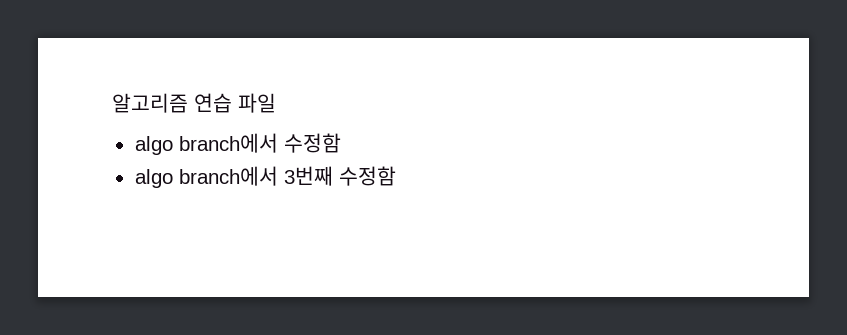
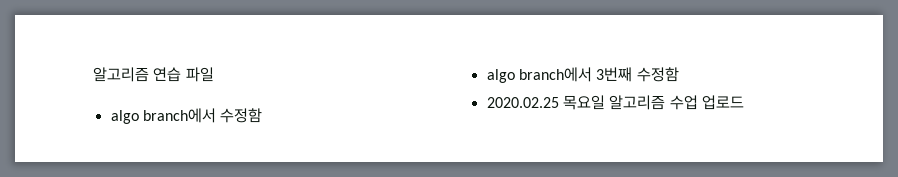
+ 2020.02.25 목요일 알고리즘 수업 업로드

